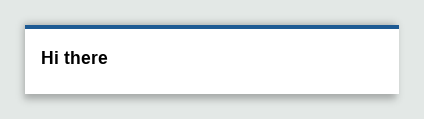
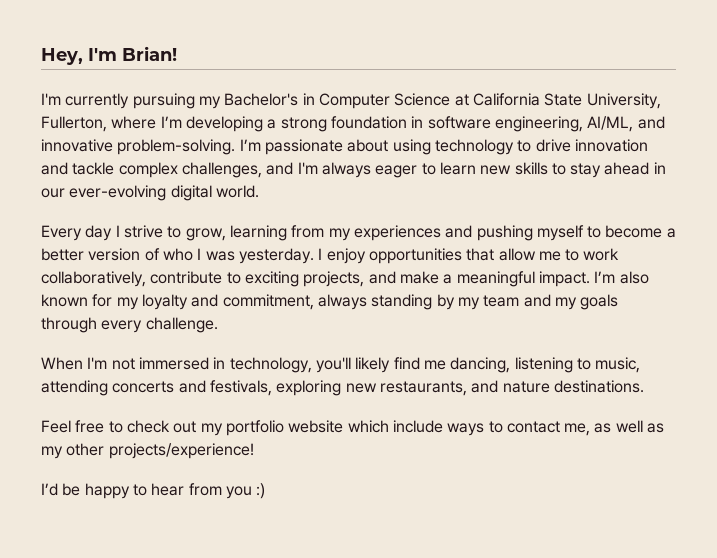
- Hi there
+ Hey, I'm Brian!
+ I'm currently pursuing my Bachelor's in Computer Science at California State University, Fullerton, where I’m developing a strong foundation in software engineering, AI/ML, and innovative problem-solving. I’m passionate about using technology to drive innovation and tackle complex challenges, and I'm always eager to learn new skills to stay ahead in our ever-evolving digital world.
+ Every day I strive to grow, learning from my experiences and pushing myself to become a better version of who I was yesterday. I enjoy opportunities that allow me to work collaboratively, contribute to exciting projects, and make a meaningful impact. I’m also known for my loyalty and commitment, always standing by my team and my goals through every challenge.
+ When I'm not immersed in technology, you'll likely find me dancing, listening to music, attending concerts and festivals, exploring new restaurants, and nature destinations.
+ Feel free to check out my portfolio website which include ways to contact me, as well as my other projects/experience!
+ I’d be happy to hear from you :)

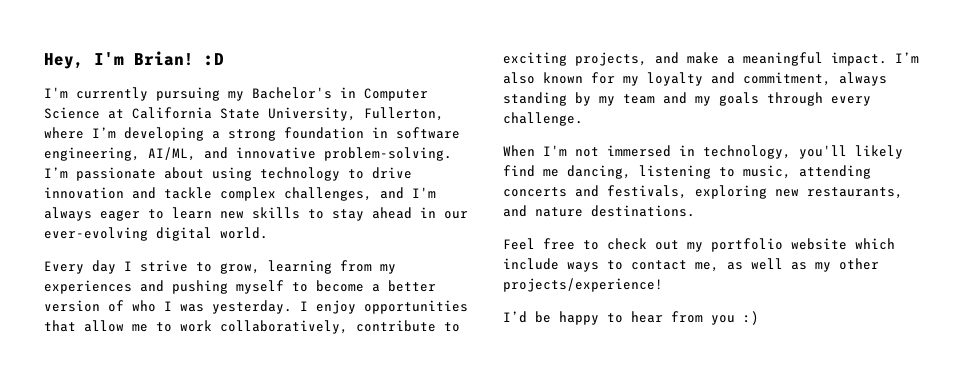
- Hey, I'm Brian!
+ Hey, I'm Brian! :D

